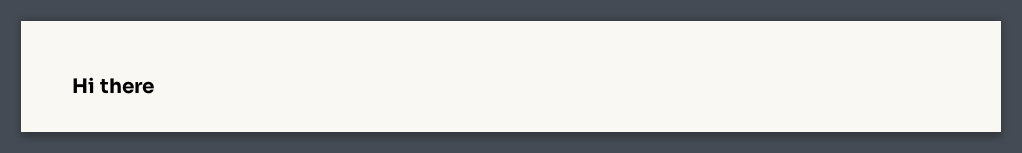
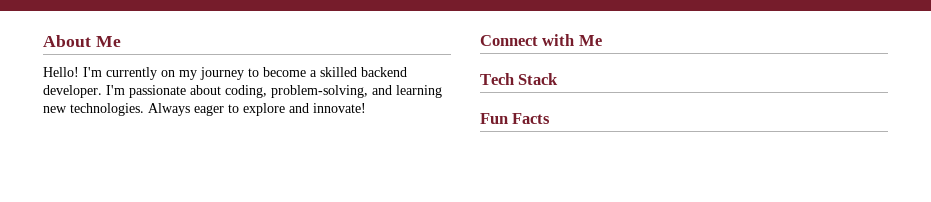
- Hi there
+ About Me
+ Hello! I'm currently on my journey to become a skilled backend developer. I'm passionate about coding, problem-solving, and learning new technologies. Always eager to explore and innovate!
+ Connect with Me
+ Tech Stack
+ Fun Facts

